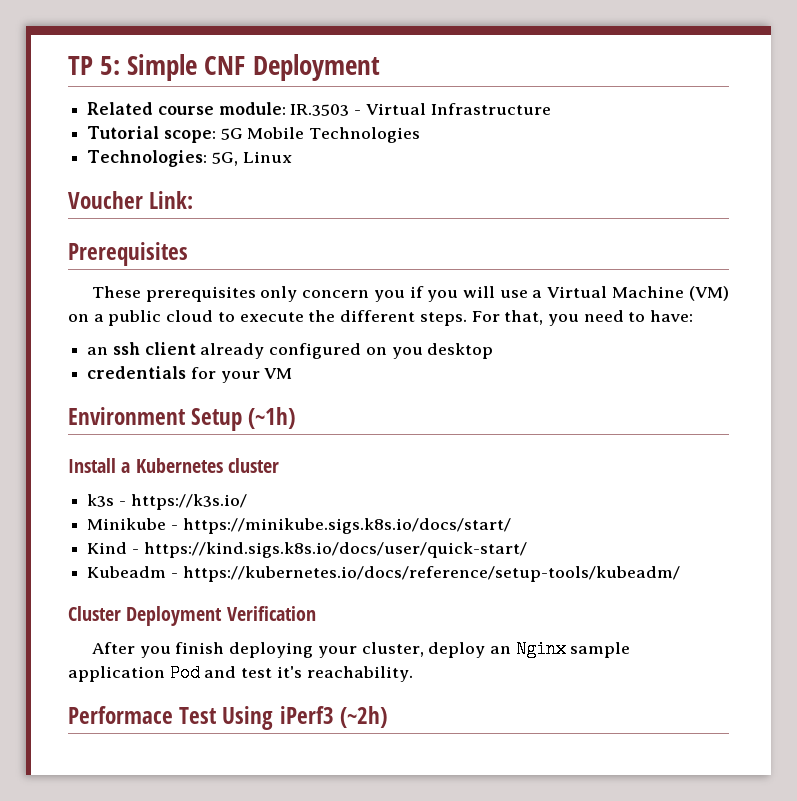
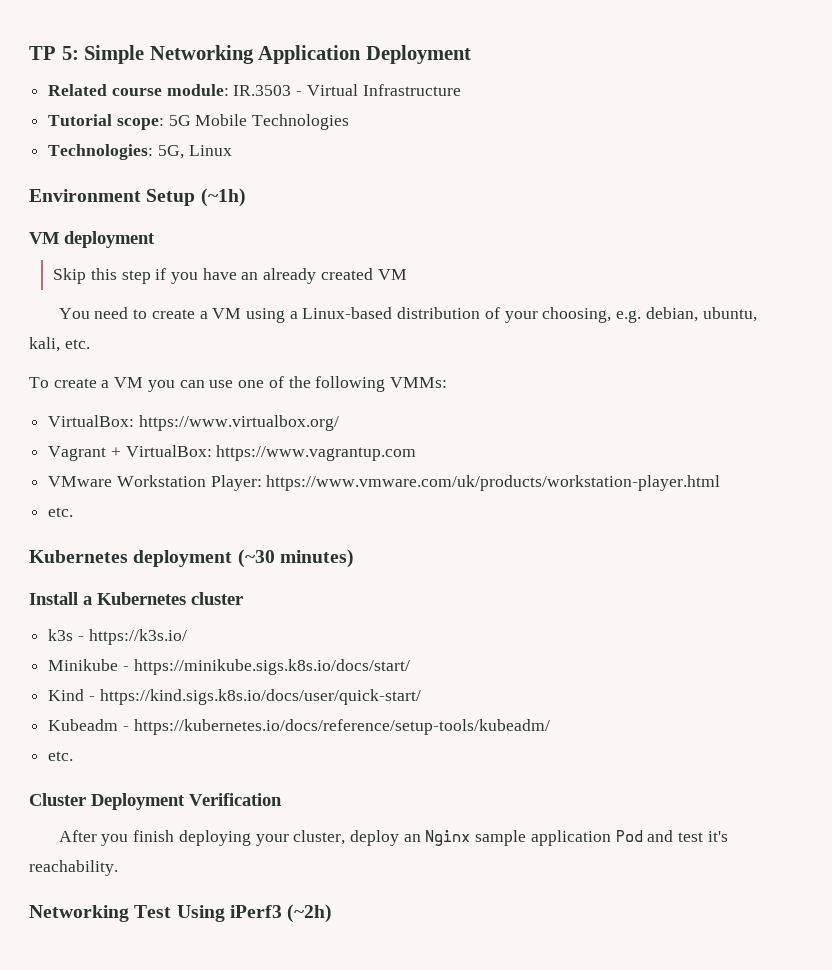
- TP 5: Simple CNF Deployment
+ TP 5: Simple Networking Application Deployment
- Voucher Link:
- Prerequisites
- These prerequisites only concern you if you will use a Virtual Machine (VM) on a public cloud to execute the different steps. For that, you need to have:
- an ssh client already configured on you desktop
- credentials for your VM
  Environment Setup (~1h)
+ VM deployment
+ Skip this step if you have an already created VM
+ You need to create a VM using a Linux-based distribution of your choosing, e.g. debian, ubuntu, kali, etc.
+ To create a VM you can use one of the following VMMs:
+ VirtualBox: https://www.virtualbox.org/
+ Vagrant + VirtualBox: https://www.vagrantup.com
+ VMware Workstation Player: https://www.vmware.com/uk/products/workstation-player.html
+ etc.
+ Kubernetes deployment (~30 minutes)
  Kubeadm - https://kubernetes.io/docs/reference/setup-tools/kubeadm/
+ etc.
- Performace Test Using iPerf3 (~2h)
+ Networking Test Using iPerf3 (~2h)

